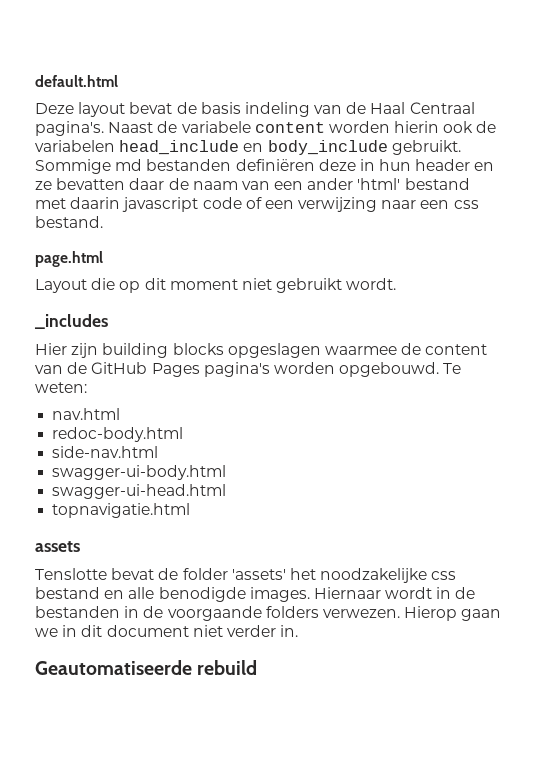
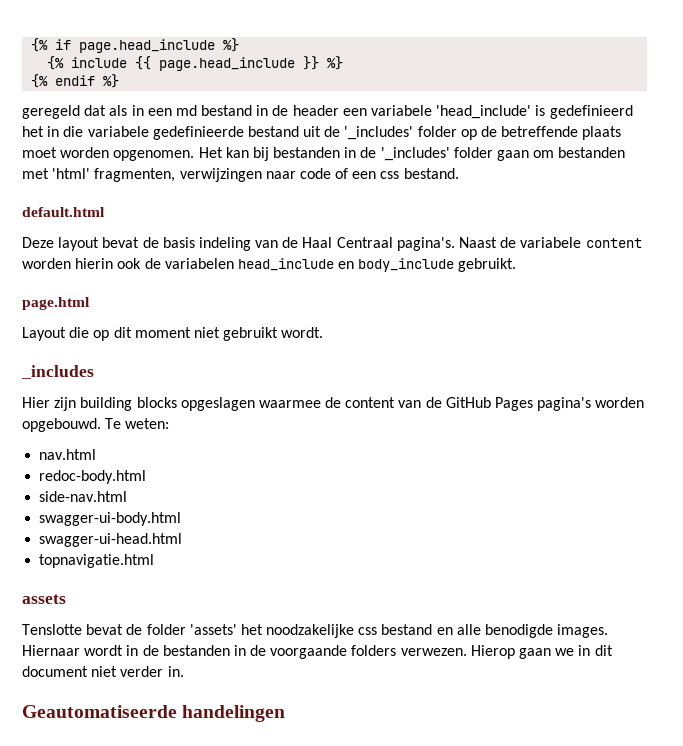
+ {% if page.head_include %}
+ {% include {{ page.head_include }} %}
+ {% endif %}
+ geregeld dat als in een md bestand in de header een variabele 'head_include' is gedefinieerd het in die variabele gedefinieerde bestand uit de '_includes' folder op de betreffende plaats moet worden opgenomen. Het kan bij bestanden in de '_includes' folder gaan om bestanden met 'html' fragmenten, verwijzingen naar code of een css bestand.
- Sommige md bestanden definiëren deze in hun header en ze bevatten daar de naam van een ander 'html' bestand met daarin javascript code of een verwijzing naar een css bestand.
- Geautomatiseerde rebuild
+ Geautomatiseerde handelingen

